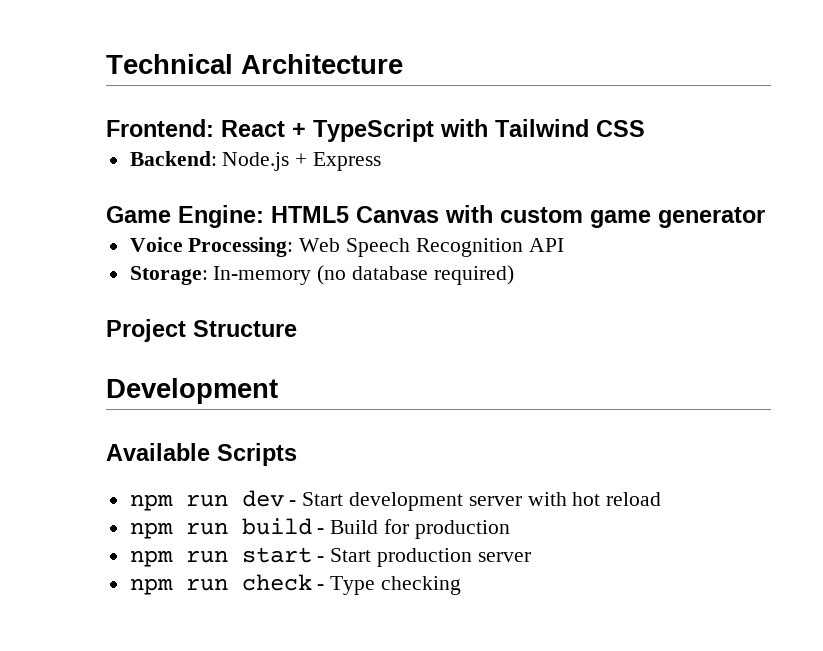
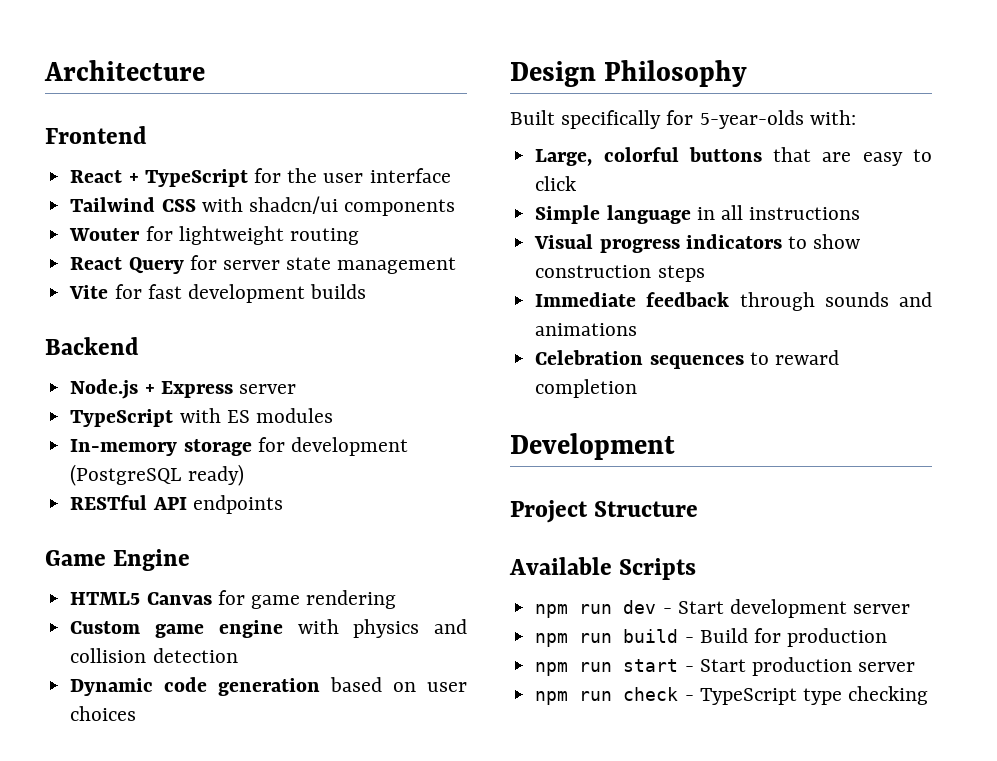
- Technical Architecture
+ Architecture
- Frontend: React + TypeScript with Tailwind CSS
- Backend: Node.js + Express
+ Frontend
+ React + TypeScript for the user interface
+ Tailwind CSS with shadcn/ui components
+ Wouter for lightweight routing
+ React Query for server state management
+ Vite for fast development builds
+ Backend
+ Node.js + Express server
+ TypeScript with ES modules
+ In-memory storage for development (PostgreSQL ready)
+ RESTful API endpoints
- Game Engine: HTML5 Canvas with custom game generator
- Voice Processing: Web Speech Recognition API
- Storage: In-memory (no database required)
+ Game Engine
+ HTML5 Canvas for game rendering
+ Custom game engine with physics and collision detection
+ Dynamic code generation based on user choices
+ Design Philosophy
+ Built specifically for 5-year-olds with:
+ Large, colorful buttons that are easy to click
+ Simple language in all instructions
+ Visual progress indicators to show construction steps
+ Immediate feedback through sounds and animations
+ Celebration sequences to reward completion
+ Development
- Development
- npm run dev - Start development server with hot reload
+ npm run dev - Start development server
- npm run check - Type checking
+ npm run check - TypeScript type checking

